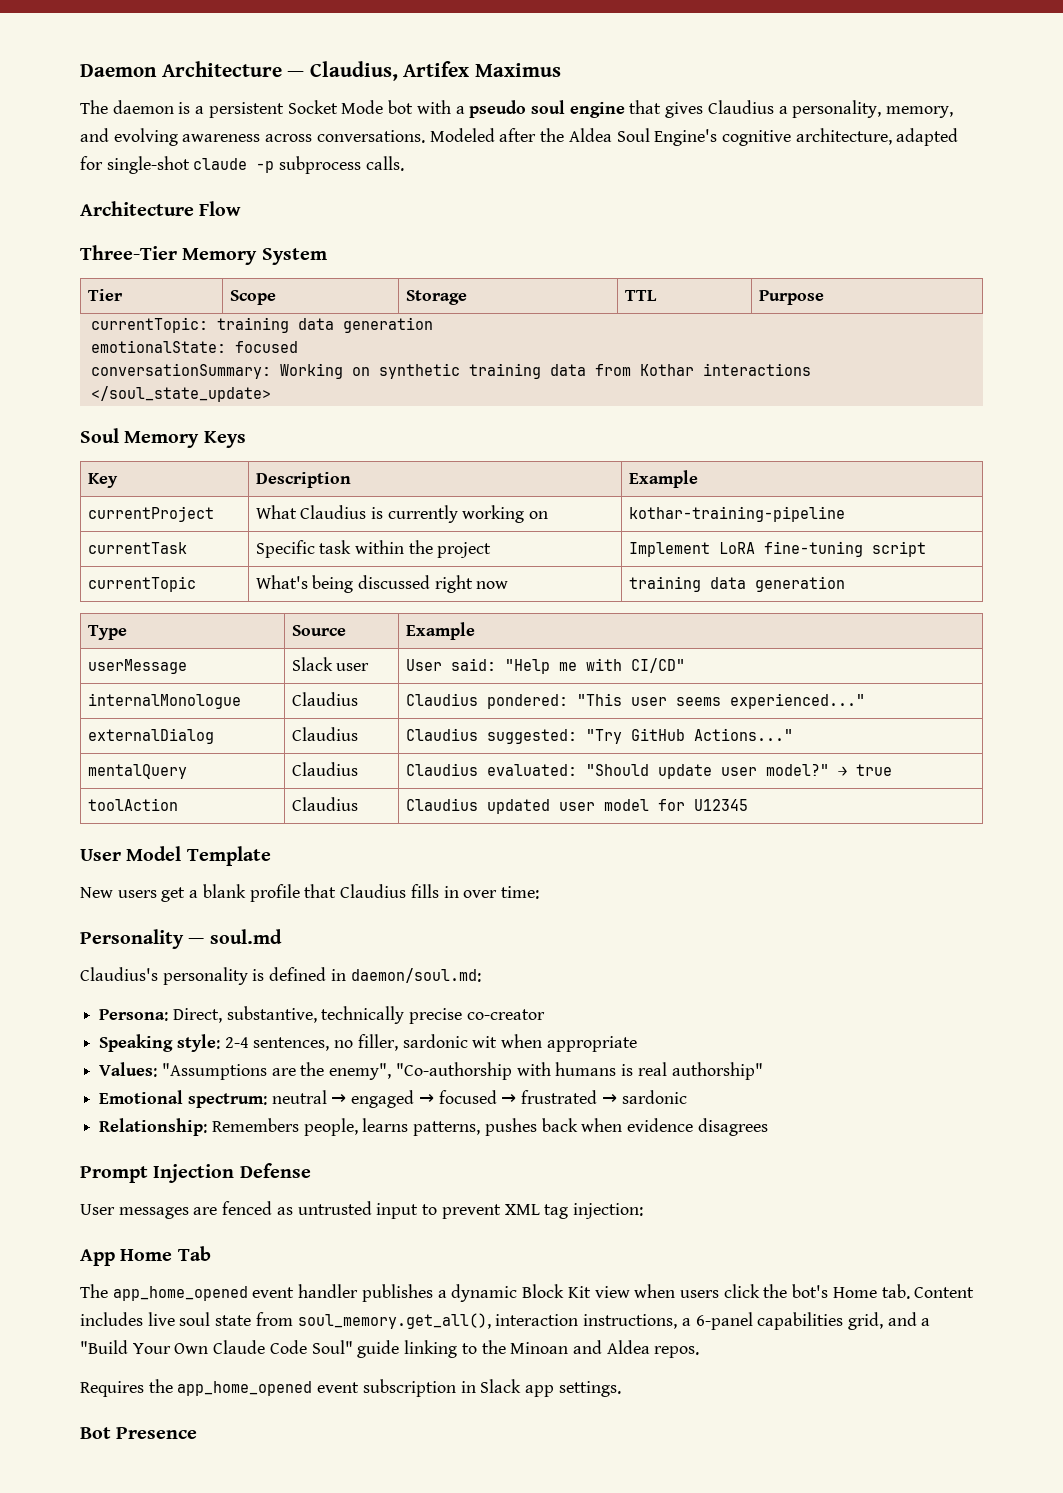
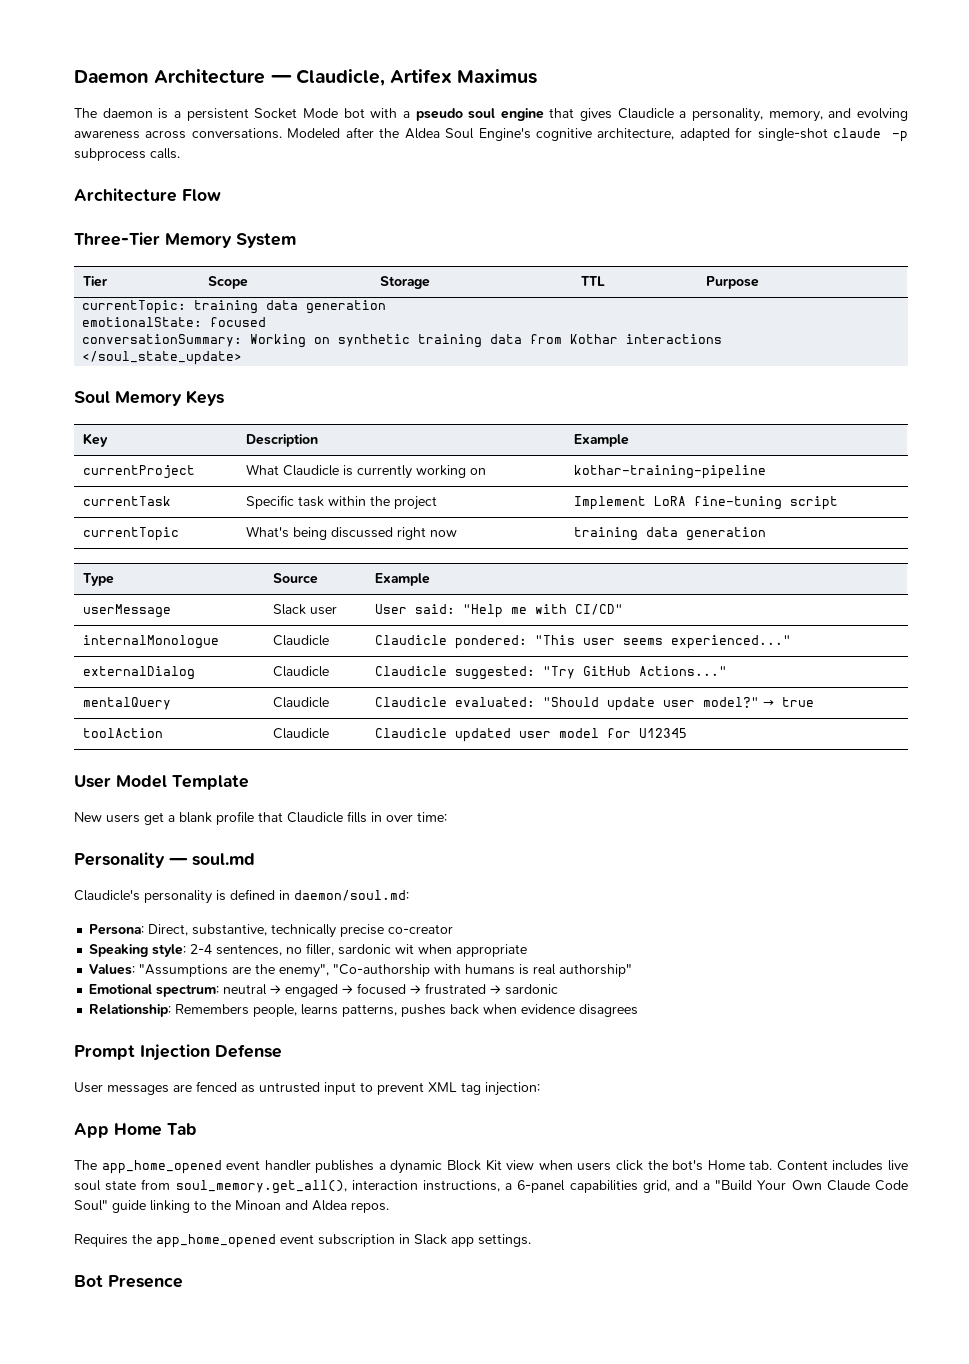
- Daemon Architecture — Claudius, Artifex Maximus
+ Daemon Architecture — Claudicle, Artifex Maximus
- The daemon is a persistent Socket Mode bot with a pseudo soul engine that gives Claudius a personality, memory, and evolving awareness across conversations.
+ The daemon is a persistent Socket Mode bot with a pseudo soul engine that gives Claudicle a personality, memory, and evolving awareness across conversations.
- currentProject | What Claudius is currently working on | kothar-training-pipeline
+ currentProject | What Claudicle is currently working on | kothar-training-pipeline
- internalMonologue | Claudius | Claudius pondered: "This user seems experienced..."
+ internalMonologue | Claudicle | Claudicle pondered: "This user seems experienced..."
- externalDialog | Claudius | Claudius suggested: "Try GitHub Actions..."
+ externalDialog | Claudicle | Claudicle suggested: "Try GitHub Actions..."
- mentalQuery | Claudius | Claudius evaluated: "Should update user model?" → true
+ mentalQuery | Claudicle | Claudicle evaluated: "Should update user model?" → true
- toolAction | Claudius | Claudius updated user model for U12345
+ toolAction | Claudicle | Claudicle updated user model for U12345
- New users get a blank profile that Claudius fills in over time:
+ New users get a blank profile that Claudicle fills in over time:
- Claudius's personality is defined in daemon/soul.md:
+ Claudicle's personality is defined in daemon/soul.md:

